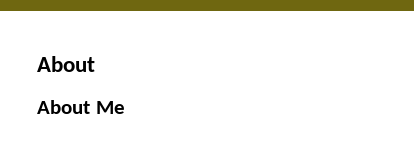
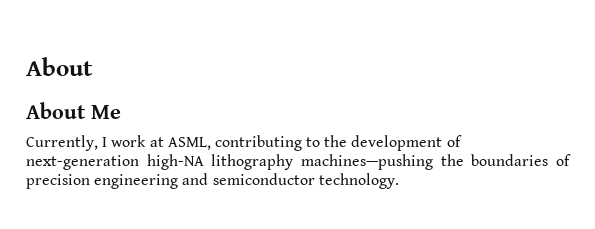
+ Currently, I work at ASML, contributing to the development of next-generation high-NA lithography machines—pushing the boundaries of precision engineering and semiconductor technology.

